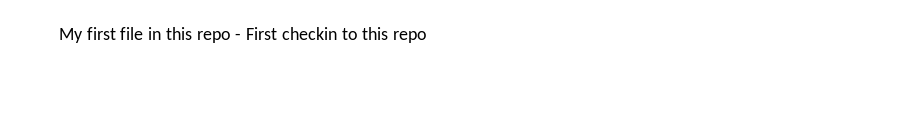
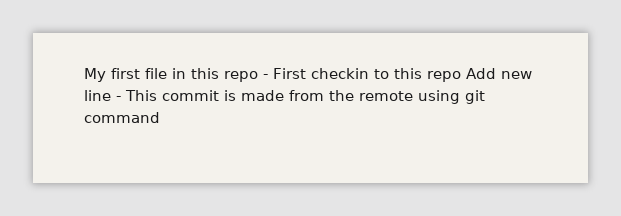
- My first file in this repo - First checkin to this repo
+ My first file in this repo - First checkin to this repo Add new line - This commit is made from the remote using git command

